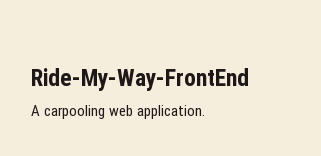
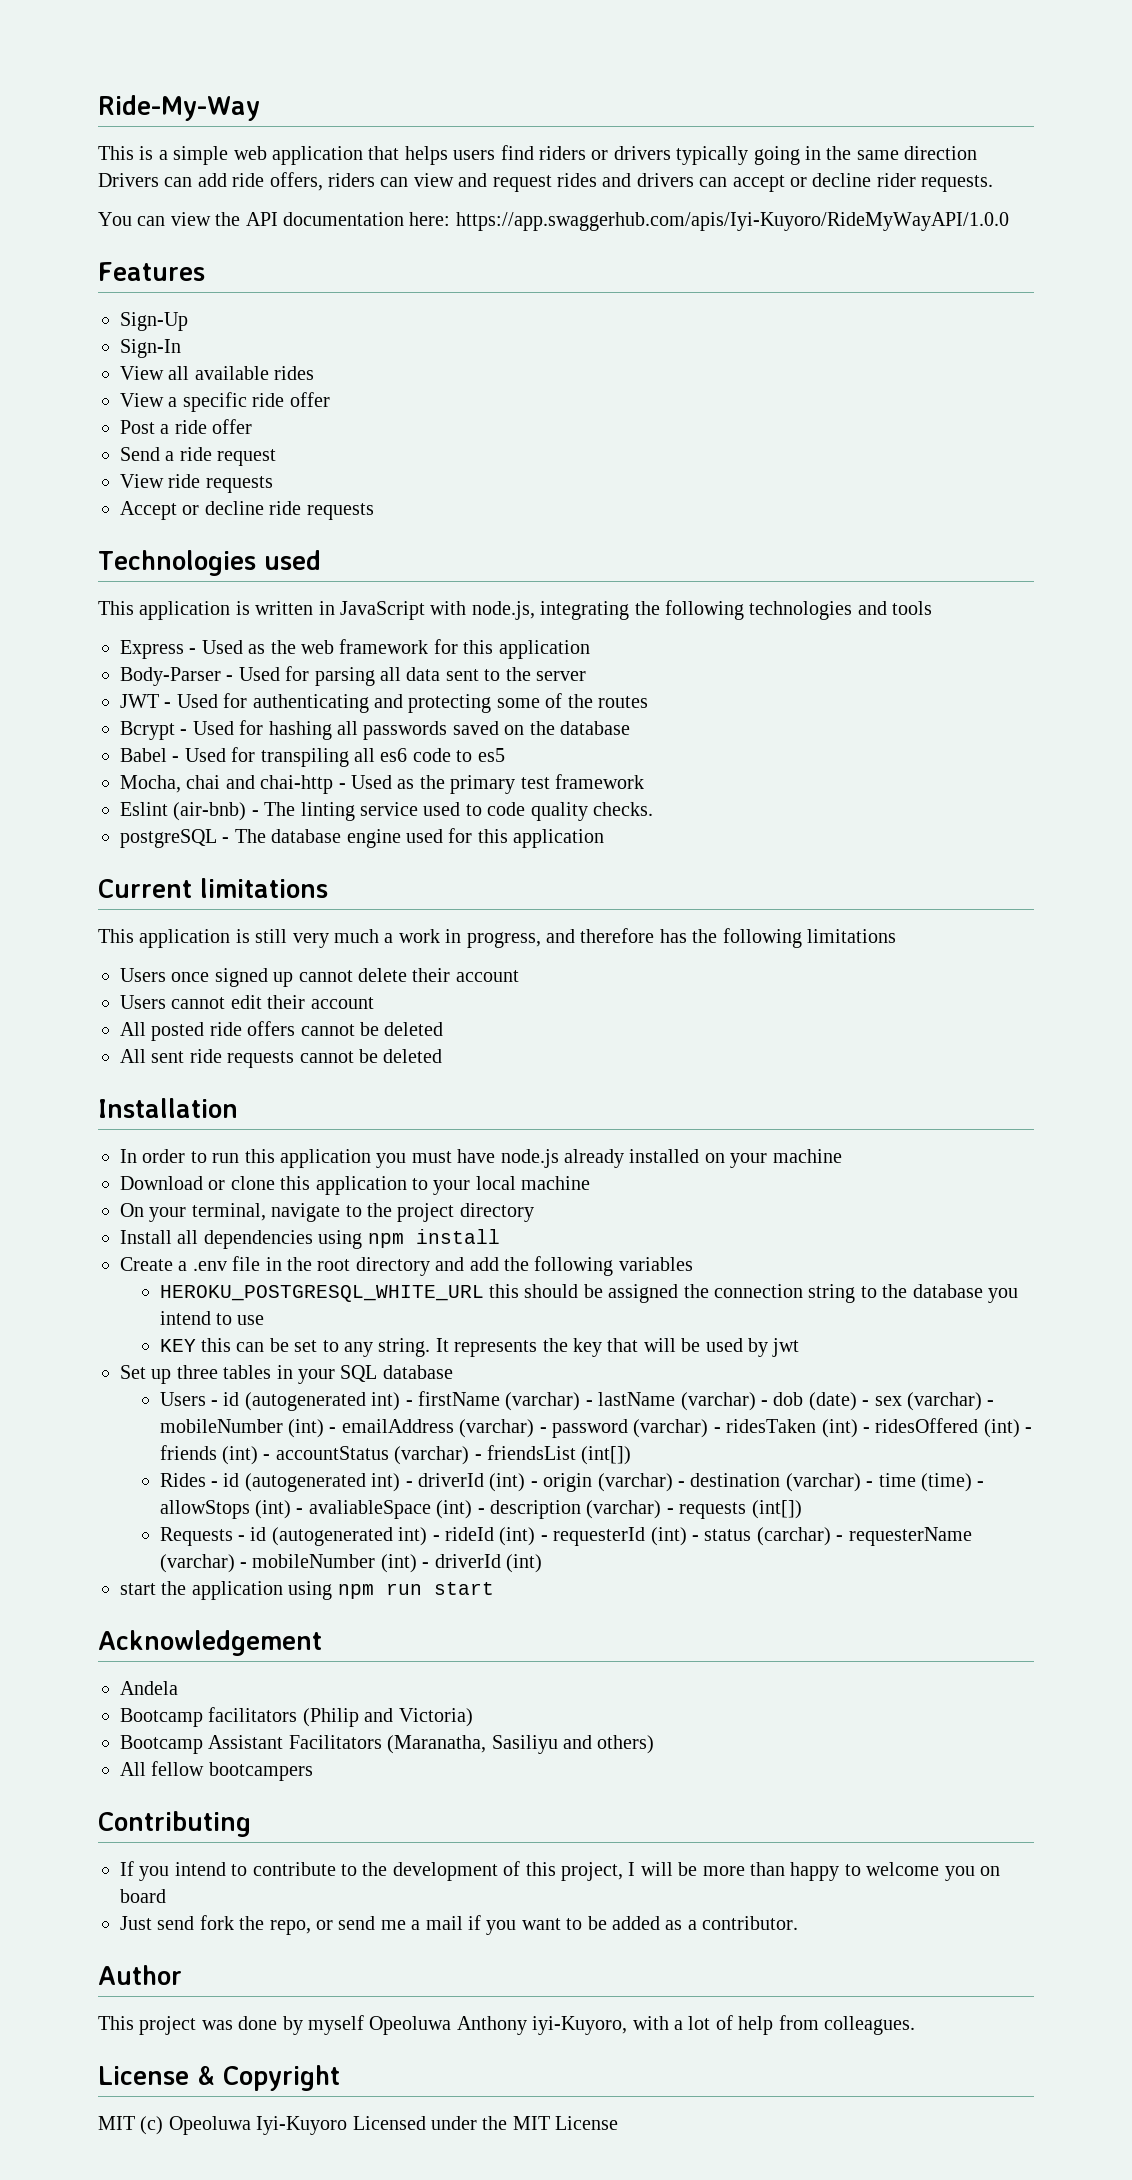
- Ride-My-Way-FrontEnd
- A carpooling web application.
+ Ride-My-Way
+ This is a simple web application that helps users find riders or drivers typically going in the same direction Drivers can add ride offers, riders can view and request rides and drivers can accept or decline rider requests.
+ You can view the API documentation here: https://app.swaggerhub.com/apis/Iyi-Kuyoro/RideMyWayAPI/1.0.0
+ Features
+ Sign-Up
+ Sign-In
+ View all available rides
+ View a specific ride offer
+ Post a ride offer
+ Send a ride request
+ View ride requests
+ Accept or decline ride requests
+ Technologies used
+ This application is written in JavaScript with node.js, integrating the following technologies and tools
+ Express - Used as the web framework for this application
+ Body-Parser - Used for parsing all data sent to the server
+ JWT - Used for authenticating and protecting some of the routes
+ Bcrypt - Used for hashing all passwords saved on the database
+ Babel - Used for transpiling all es6 code to es5
+ Mocha, chai and chai-http - Used as the primary test framework
+ Eslint (air-bnb) - The linting service used to code quality checks.
+ postgreSQL - The database engine used for this application
+ Current limitations
+ This application is still very much a work in progress, and therefore has the following limitations
+ Users once signed up cannot delete their account
+ Users cannot edit their account
+ All posted ride offers cannot be deleted
+ All sent ride requests cannot be deleted
+ Installation
+ In order to run this application you must have node.js already installed on your machine
+ Download or clone this application to your local machine
+ On your terminal, navigate to the project directory
+ Install all dependencies using npm install
+ Create a .env file in the root directory and add the following variables
+ HEROKU_POSTGRESQL_WHITE_URL this should be assigned the connection string to the database you intend to use
+ KEY this can be set to any string. It represents the key that will be used by jwt
+ Set up three tables in your SQL database
+ Users - id (autogenerated int) - firstName (varchar) - lastName (varchar) - dob (date) - sex (varchar) - mobileNumber (int) - emailAddress (varchar) - password (varchar) - ridesTaken (int) - ridesOffered (int) - friends (int) - accountStatus (varchar) - friendsList (int[])
+ Rides - id (autogenerated int) - driverId (int) - origin (varchar) - destination (varchar) - time (time) - allowStops (int) - avaliableSpace (int) - description (varchar) - requests (int[])
+ Requests - id (autogenerated int) - rideId (int) - requesterId (int) - status (carchar) - requesterName (varchar) - mobileNumber (int) - driverId (int)
+ start the application using npm run start
+ Acknowledgement
+ Andela
+ Bootcamp facilitators (Philip and Victoria)
+ Bootcamp Assistant Facilitators (Maranatha, Sasiliyu and others)
+ All fellow bootcampers
+ Contributing
+ If you intend to contribute to the development of this project, I will be more than happy to welcome you on board
+ Just send fork the repo, or send me a mail if you want to be added as a contributor.
+ Author
+ This project was done by myself Opeoluwa Anthony iyi-Kuyoro, with a lot of help from colleagues.
+ License & Copyright
+ MIT (c) Opeoluwa Iyi-Kuyoro Licensed under the MIT License

